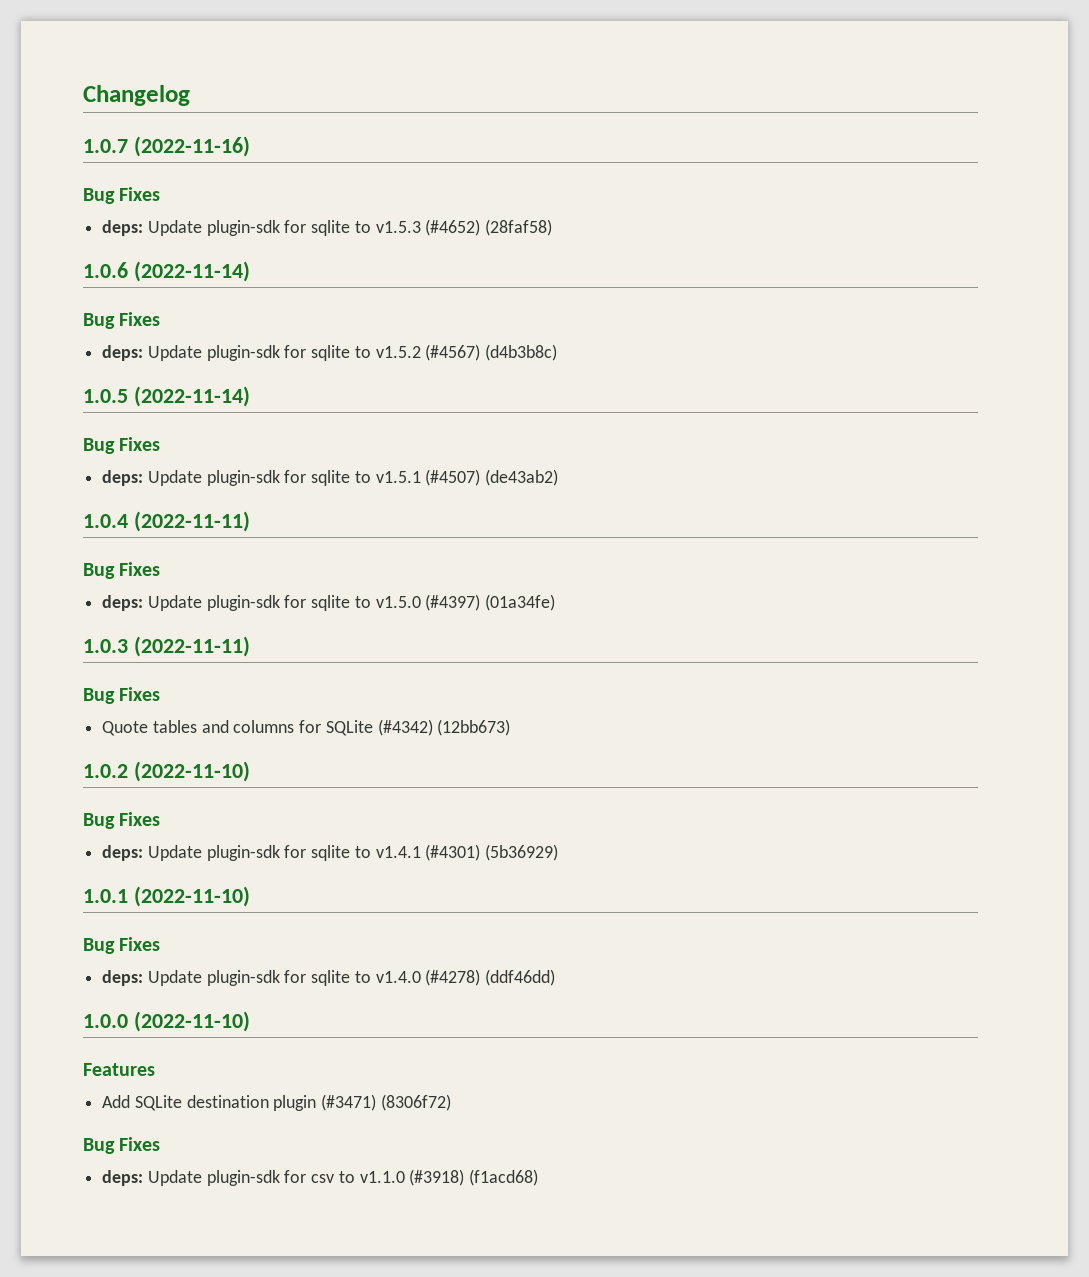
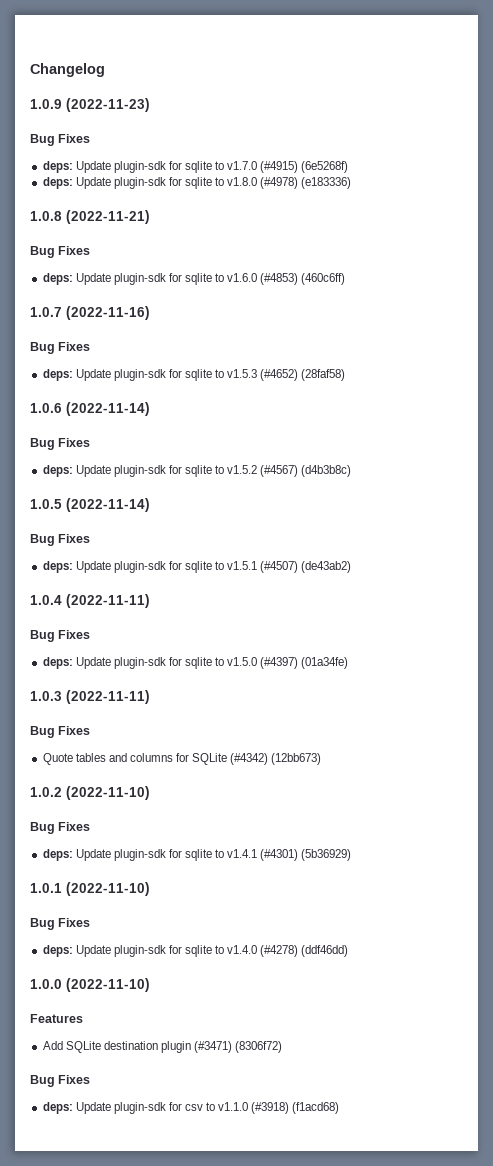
+ 1.0.9 (2022-11-23)
+ Bug Fixes
+ deps: Update plugin-sdk for sqlite to v1.7.0 (#4915) (6e5268f)
+ deps: Update plugin-sdk for sqlite to v1.8.0 (#4978) (e183336)
+ 1.0.8 (2022-11-21)
+ Bug Fixes
+ deps: Update plugin-sdk for sqlite to v1.6.0 (#4853) (460c6ff)

